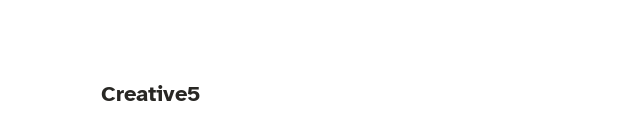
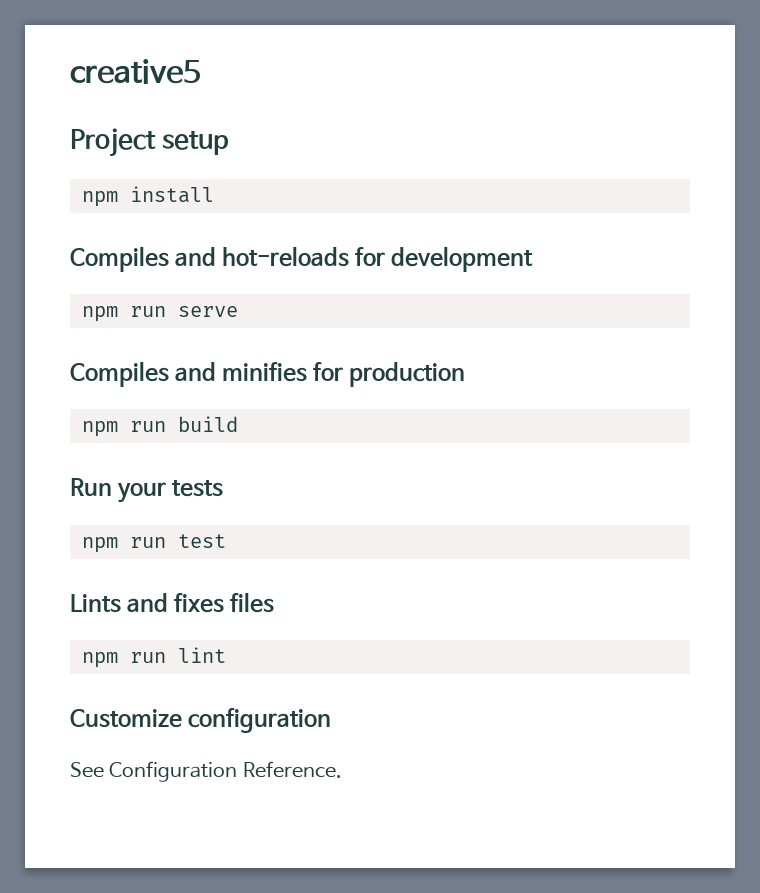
- Creative5
+ creative5
+ Project setup
+ npm install
+ Compiles and hot-reloads for development
+ npm run serve
+ Compiles and minifies for production
+ npm run build
+ Run your tests
+ npm run test
+ Lints and fixes files
+ npm run lint
+ Customize configuration
+ See Configuration Reference.

